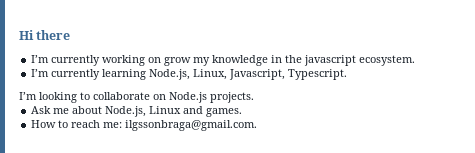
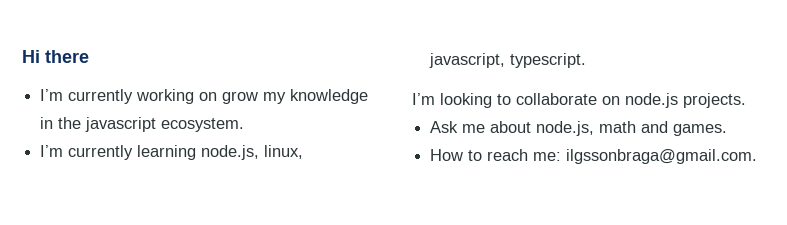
- I’m currently learning Node.js, Linux, Javascript, Typescript.
+ I’m currently learning node.js, linux, javascript, typescript.
- I’m looking to collaborate on Node.js projects.
+ I’m looking to collaborate on node.js projects.
- Ask me about Node.js, Linux and games.
+ Ask me about node.js, math and games.

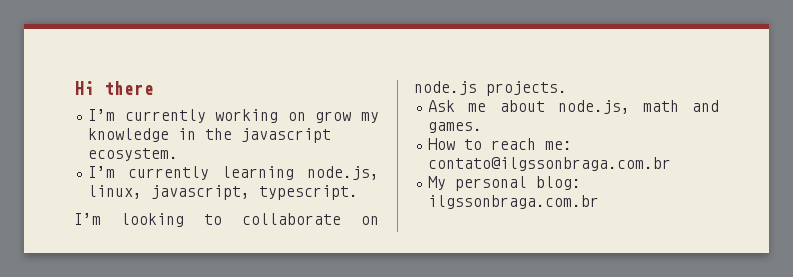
- How to reach me: ilgssonbraga@gmail.com.
+ How to reach me: contato@ilgssonbraga.com.br
+ My personal blog: ilgssonbraga.com.br

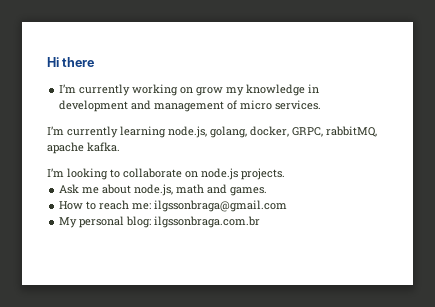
- I’m currently working on grow my knowledge in the javascript ecosystem.
- I’m currently learning node.js, linux, javascript, typescript.
+ I’m currently working on grow my knowledge in development and management of micro services.
+ I’m currently learning node.js, golang, docker, GRPC, rabbitMQ, apache kafka.
- How to reach me: contato@ilgssonbraga.com.br
+ How to reach me: ilgssonbraga@gmail.com

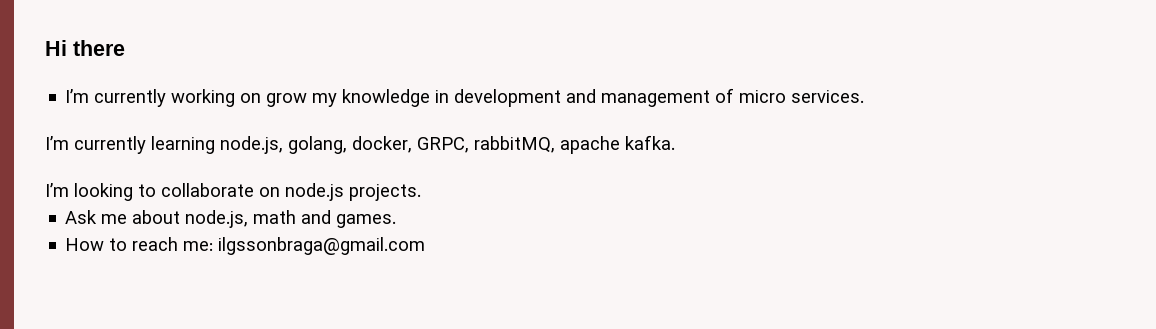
- My personal blog: ilgssonbraga.com.br

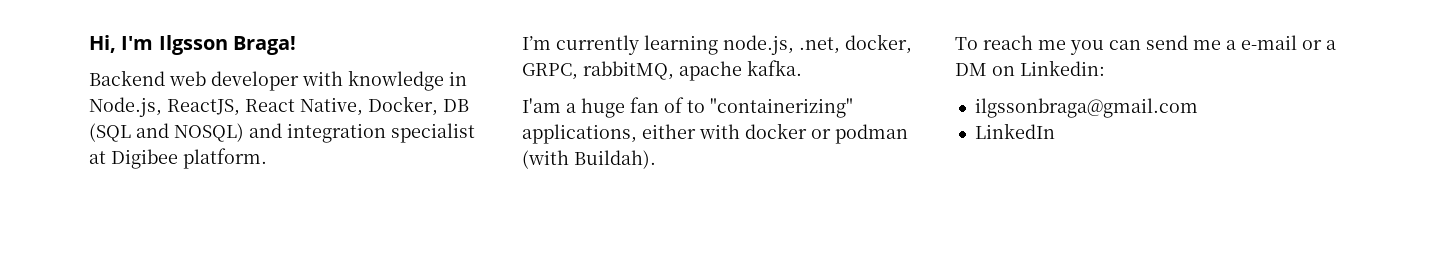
- Hi there
- I’m currently working on grow my knowledge in development and management of micro services.
+ Hi, I'm Ilgsson Braga!
+ Backend web developer with knowledge in Node.js, ReactJS, React Native, Docker, DB (SQL and NOSQL) and integration specialist at Digibee platform.
- I’m currently learning node.js, golang, docker, GRPC, rabbitMQ, apache kafka.
+ I’m currently learning node.js, .net, docker, GRPC, rabbitMQ, apache kafka.
- I’m looking to collaborate on node.js projects.
- Ask me about node.js, math and games.
- How to reach me: ilgssonbraga@gmail.com
+ I'am a huge fan of to "containerizing" applications, either with docker or podman (with Buildah).
+ To reach me you can send me a e-mail or a DM on Linkedin:
+ ilgssonbraga@gmail.com
+ LinkedIn

